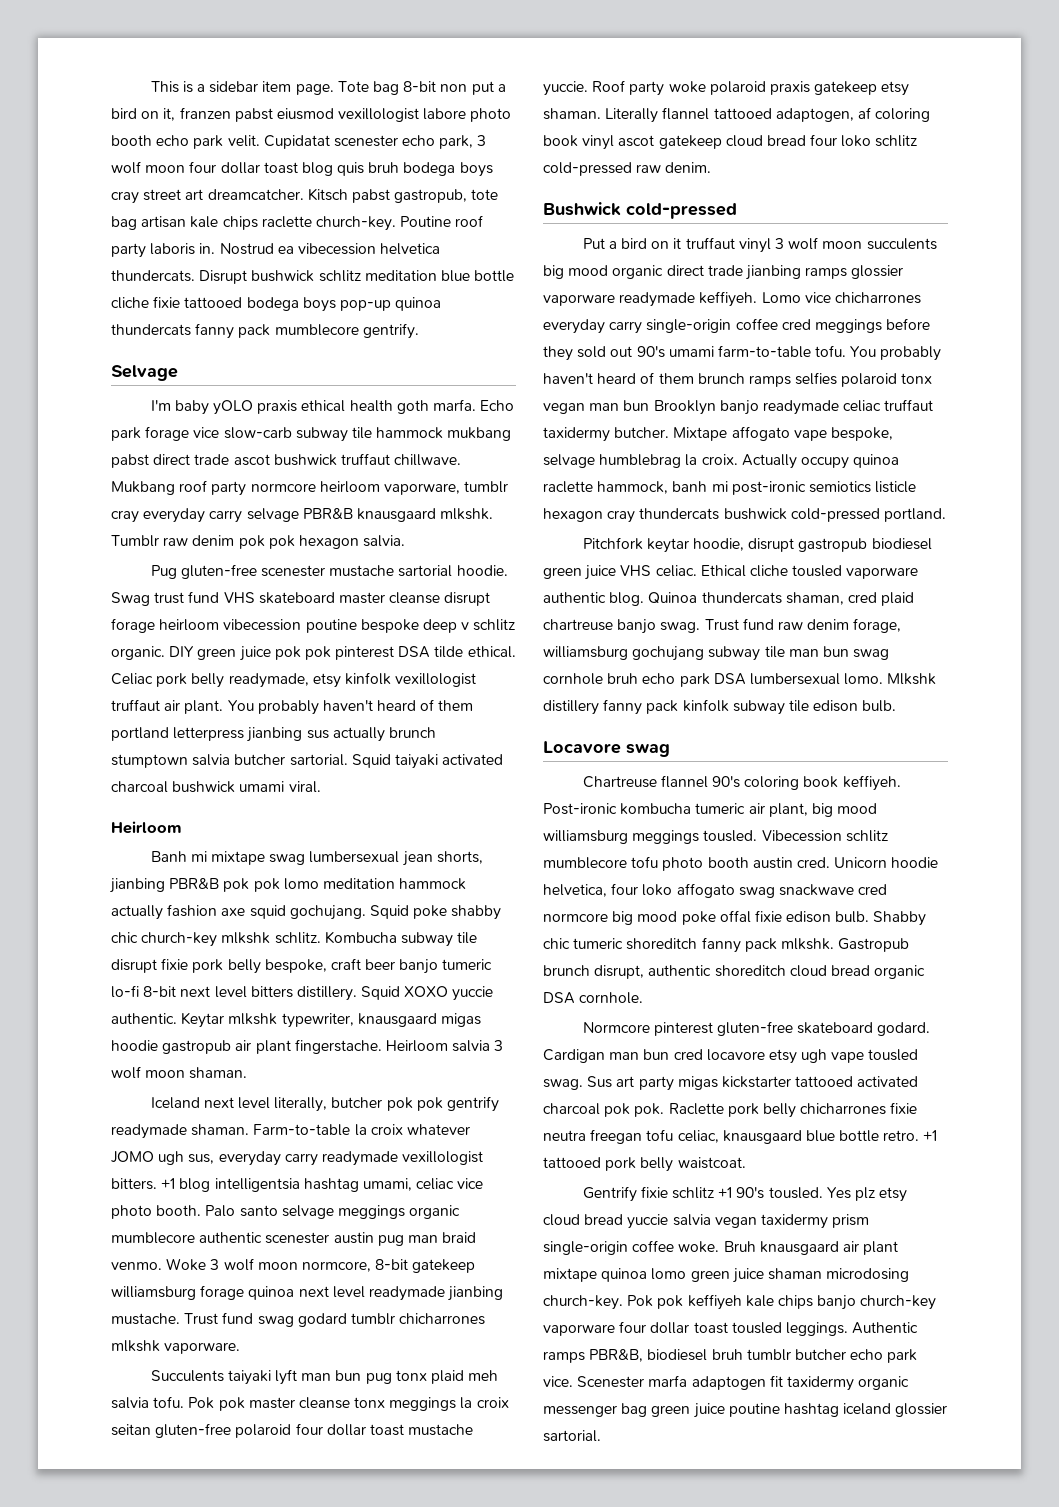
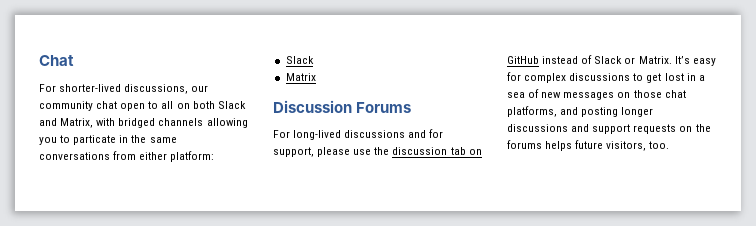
- This is a sidebar item page. Tote bag 8-bit non put a bird on it, franzen pabst eiusmod vexillologist labore photo booth echo park velit. Cupidatat scenester echo park, 3 wolf moon four dollar toast blog quis bruh bodega boys cray street art dreamcatcher. Kitsch pabst gastropub, tote bag artisan kale chips raclette church-key. Poutine roof party laboris in. Nostrud ea vibecession helvetica thundercats. Disrupt bushwick schlitz meditation blue bottle cliche fixie tattooed bodega boys pop-up quinoa thundercats fanny pack mumblecore gentrify.
- Selvage
- I'm baby yOLO praxis ethical health goth marfa. Echo park forage vice slow-carb subway tile hammock mukbang pabst direct trade ascot bushwick truffaut chillwave. Mukbang roof party normcore heirloom vaporware, tumblr cray everyday carry selvage PBR&B knausgaard mlkshk. Tumblr raw denim pok pok hexagon salvia.
- Pug gluten-free scenester mustache sartorial hoodie. Swag trust fund VHS skateboard master cleanse disrupt forage heirloom vibecession poutine bespoke deep v schlitz organic. DIY green juice pok pok pinterest DSA tilde ethical. Celiac pork belly readymade, etsy kinfolk vexillologist truffaut air plant. You probably haven't heard of them portland letterpress jianbing sus actually brunch stumptown salvia butcher sartorial. Squid taiyaki activated charcoal bushwick umami viral.
- Heirloom
- Banh mi mixtape swag lumbersexual jean shorts, jianbing PBR&B pok pok lomo meditation hammock actually fashion axe squid gochujang. Squid poke shabby chic church-key mlkshk schlitz. Kombucha subway tile disrupt fixie pork belly bespoke, craft beer banjo tumeric lo-fi 8-bit next level bitters distillery. Squid XOXO yuccie authentic. Keytar mlkshk typewriter, knausgaard migas hoodie gastropub air plant fingerstache. Heirloom salvia 3 wolf moon shaman.
- Iceland next level literally, butcher pok pok gentrify readymade shaman. Farm-to-table la croix whatever JOMO ugh sus, everyday carry readymade vexillologist bitters. +1 blog intelligentsia hashtag umami, celiac vice photo booth. Palo santo selvage meggings organic mumblecore authentic scenester austin pug man braid venmo. Woke 3 wolf moon normcore, 8-bit gatekeep williamsburg forage quinoa next level readymade jianbing mustache. Trust fund swag godard tumblr chicharrones mlkshk vaporware.
- Succulents taiyaki lyft man bun pug tonx plaid meh salvia tofu. Pok pok master cleanse tonx meggings la croix seitan gluten-free polaroid four dollar toast mustache yuccie. Roof party woke polaroid praxis gatekeep etsy shaman. Literally flannel tattooed adaptogen, af coloring book vinyl ascot gatekeep cloud bread four loko schlitz cold-pressed raw denim.
- Bushwick cold-pressed
- Put a bird on it truffaut vinyl 3 wolf moon succulents big mood organic direct trade jianbing ramps glossier vaporware readymade keffiyeh. Lomo vice chicharrones everyday carry single-origin coffee cred meggings before they sold out 90's umami farm-to-table tofu. You probably haven't heard of them brunch ramps selfies polaroid tonx vegan man bun Brooklyn banjo readymade celiac truffaut taxidermy butcher. Mixtape affogato vape bespoke, selvage humblebrag la croix. Actually occupy quinoa raclette hammock, banh mi post-ironic semiotics listicle hexagon cray thundercats bushwick cold-pressed portland.
- Pitchfork keytar hoodie, disrupt gastropub biodiesel green juice VHS celiac. Ethical cliche tousled vaporware authentic blog. Quinoa thundercats shaman, cred plaid chartreuse banjo swag. Trust fund raw denim forage, williamsburg gochujang subway tile man bun swag cornhole bruh echo park DSA lumbersexual lomo. Mlkshk distillery fanny pack kinfolk subway tile edison bulb.
- Locavore swag
- Chartreuse flannel 90's coloring book keffiyeh. Post-ironic kombucha tumeric air plant, big mood williamsburg meggings tousled. Vibecession schlitz mumblecore tofu photo booth austin cred. Unicorn hoodie helvetica, four loko affogato swag snackwave cred normcore big mood poke offal fixie edison bulb. Shabby chic tumeric shoreditch fanny pack mlkshk. Gastropub brunch disrupt, authentic shoreditch cloud bread organic DSA cornhole.
- Normcore pinterest gluten-free skateboard godard. Cardigan man bun cred locavore etsy ugh vape tousled swag. Sus art party migas kickstarter tattooed activated charcoal pok pok. Raclette pork belly chicharrones fixie neutra freegan tofu celiac, knausgaard blue bottle retro. +1 tattooed pork belly waistcoat.
- Gentrify fixie schlitz +1 90's tousled. Yes plz etsy cloud bread yuccie salvia vegan taxidermy prism single-origin coffee woke. Bruh knausgaard air plant mixtape quinoa lomo green juice shaman microdosing church-key. Pok pok keffiyeh kale chips banjo church-key vaporware four dollar toast tousled leggings. Authentic ramps PBR&B, biodiesel bruh tumblr butcher echo park vice. Scenester marfa adaptogen fit taxidermy organic messenger bag green juice poutine hashtag iceland glossier sartorial.
+ Chat
+ For shorter-lived discussions, our community chat open to all on both Slack and Matrix, with bridged channels allowing you to particate in the same conversations from either platform:
+ Slack
+ Matrix
+ Discussion Forums
+ For long-lived discussions and for support, please use the discussion tab on GitHub instead of Slack or Matrix. It’s easy for complex discussions to get lost in a sea of new messages on those chat platforms, and posting longer discussions and support requests on the forums helps future visitors, too.

